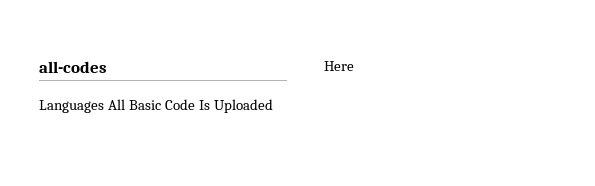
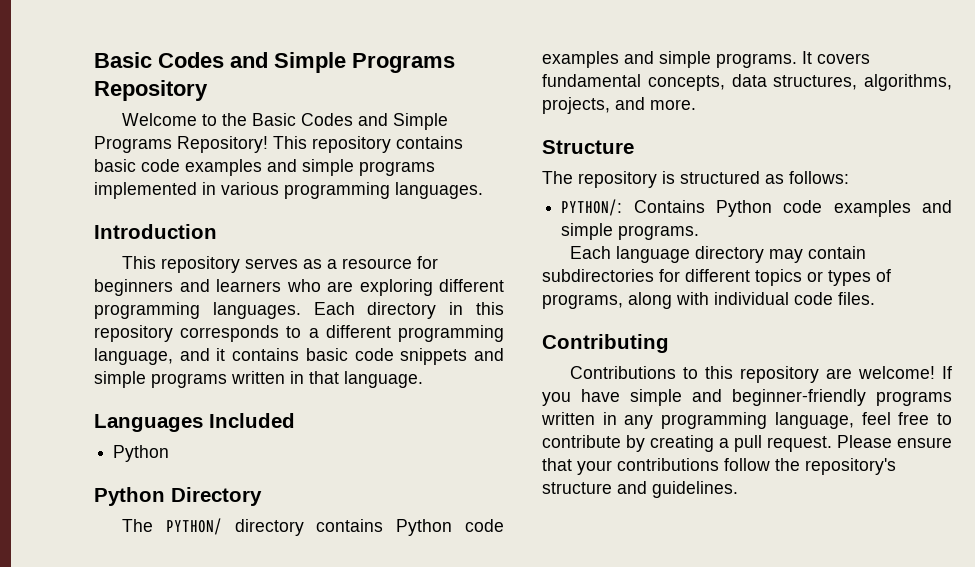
- all-codes
- Languages All Basic Code Is Uploaded Here
+ Basic Codes and Simple Programs Repository
+ Welcome to the Basic Codes and Simple Programs Repository! This repository contains basic code examples and simple programs implemented in various programming languages.
+ Introduction
+ This repository serves as a resource for beginners and learners who are exploring different programming languages. Each directory in this repository corresponds to a different programming language, and it contains basic code snippets and simple programs written in that language.
+ Languages Included
+ Python
+ Python Directory
+ The PYTHON/ directory contains Python code examples and simple programs. It covers fundamental concepts, data structures, algorithms, projects, and more.
+ Structure
+ The repository is structured as follows:
+ PYTHON/: Contains Python code examples and simple programs.
+ Each language directory may contain subdirectories for different topics or types of programs, along with individual code files.
+ Contributing
+ Contributions to this repository are welcome! If you have simple and beginner-friendly programs written in any programming language, feel free to contribute by creating a pull request. Please ensure that your contributions follow the repository's structure and guidelines.

